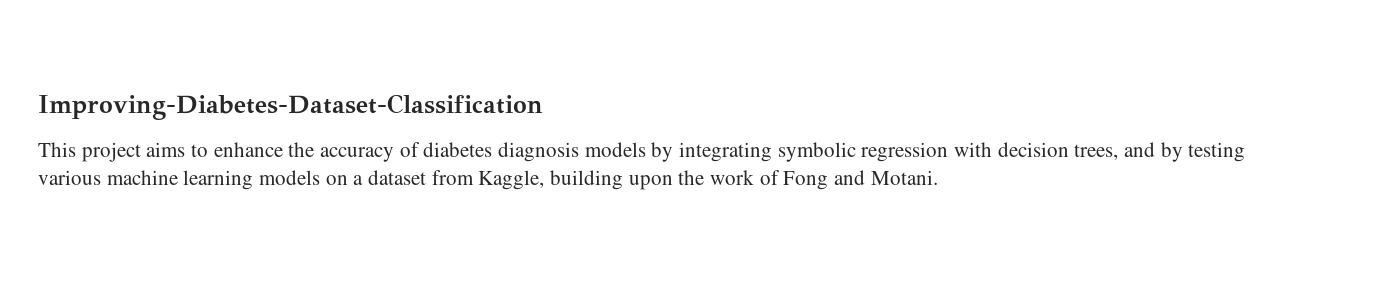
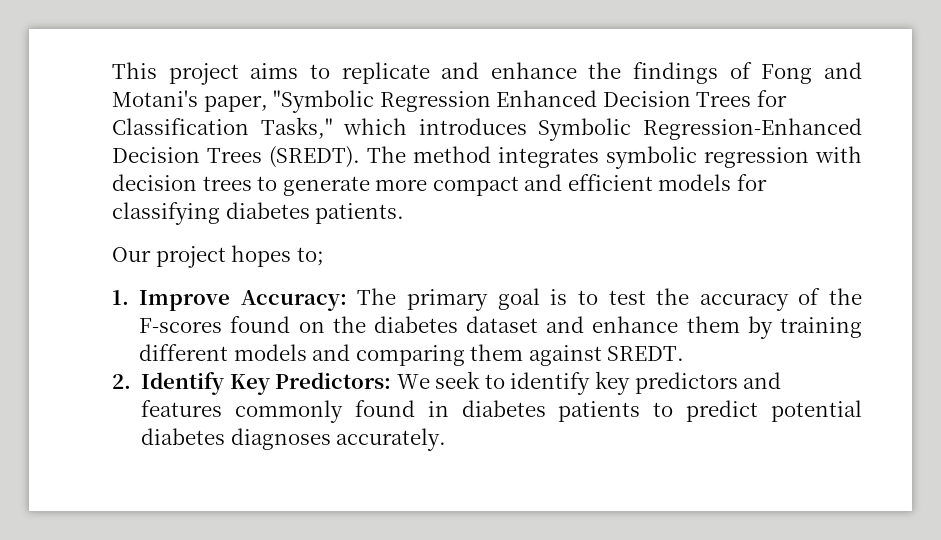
- Improving-Diabetes-Dataset-Classification
- This project aims to enhance the accuracy of diabetes diagnosis models by integrating symbolic regression with decision trees, and by testing various machine learning models on a dataset from Kaggle, building upon the work of Fong and Motani.
+ This project aims to replicate and enhance the findings of Fong and Motani's paper, "Symbolic Regression Enhanced Decision Trees for Classification Tasks," which introduces Symbolic Regression-Enhanced Decision Trees (SREDT). The method integrates symbolic regression with decision trees to generate more compact and efficient models for classifying diabetes patients.
+ Our project hopes to;
+ 1. Improve Accuracy: The primary goal is to test the accuracy of the F-scores found on the diabetes dataset and enhance them by training different models and comparing them against SREDT.
+ 2. Identify Key Predictors: We seek to identify key predictors and features commonly found in diabetes patients to predict potential diabetes diagnoses accurately.

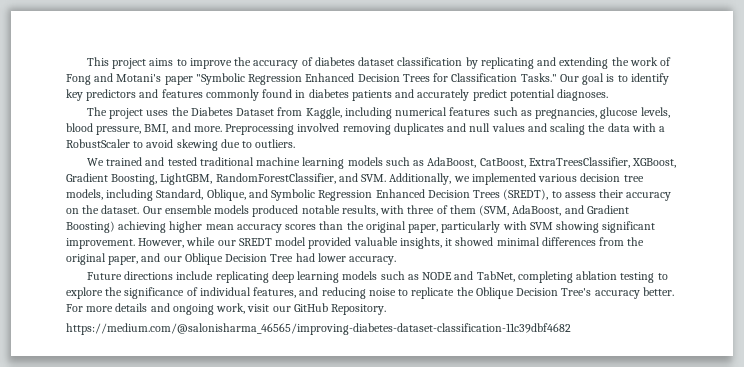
- This project aims to replicate and enhance the findings of Fong and Motani's paper, "Symbolic Regression Enhanced Decision Trees for Classification Tasks," which introduces Symbolic Regression-Enhanced Decision Trees (SREDT). The method integrates symbolic regression with decision trees to generate more compact and efficient models for classifying diabetes patients.
- Our project hopes to;
- 1. Improve Accuracy: The primary goal is to test the accuracy of the F-scores found on the diabetes dataset and enhance them by training different models and comparing them against SREDT.
- 2. Identify Key Predictors: We seek to identify key predictors and features commonly found in diabetes patients to predict potential diabetes diagnoses accurately.
+ This project aims to improve the accuracy of diabetes dataset classification by replicating and extending the work of Fong and Motani's paper "Symbolic Regression Enhanced Decision Trees for Classification Tasks." Our goal is to identify key predictors and features commonly found in diabetes patients and accurately predict potential diagnoses.
+ The project uses the Diabetes Dataset from Kaggle, including numerical features such as pregnancies, glucose levels, blood pressure, BMI, and more. Preprocessing involved removing duplicates and null values and scaling the data with a RobustScaler to avoid skewing due to outliers.
+ We trained and tested traditional machine learning models such as AdaBoost, CatBoost, ExtraTreesClassifier, XGBoost, Gradient Boosting, LightGBM, RandomForestClassifier, and SVM. Additionally, we implemented various decision tree models, including Standard, Oblique, and Symbolic Regression Enhanced Decision Trees (SREDT), to assess their accuracy on the dataset. Our ensemble models produced notable results, with three of them (SVM, AdaBoost, and Gradient Boosting) achieving higher mean accuracy scores than the original paper, particularly with SVM showing significant improvement. However, while our SREDT model provided valuable insights, it showed minimal differences from the original paper, and our Oblique Decision Tree had lower accuracy.
+ Future directions include replicating deep learning models such as NODE and TabNet, completing ablation testing to explore the significance of individual features, and reducing noise to replicate the Oblique Decision Tree's accuracy better. For more details and ongoing work, visit our GitHub Repository.
+ https://medium.com/@salonisharma_46565/improving-diabetes-dataset-classification-11c39dbf4682

